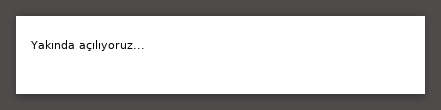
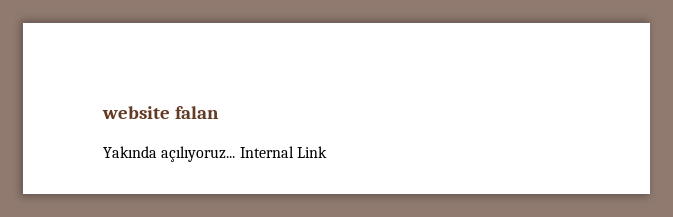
- Yakında açılıyoruz...
+ website falan
+ Yakında açılıyoruz... Internal Link

